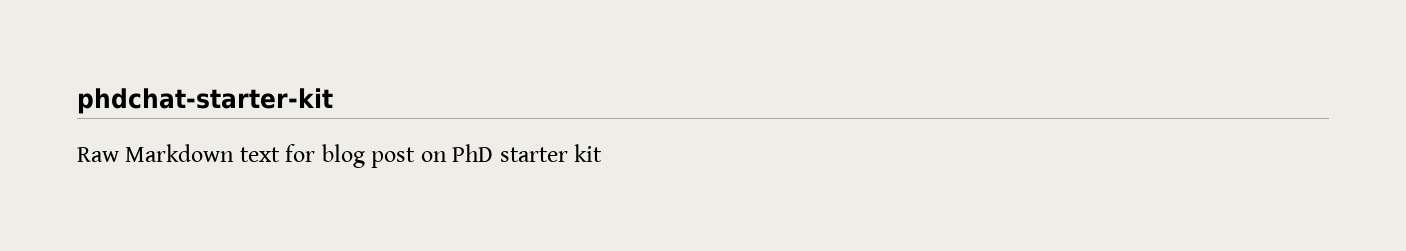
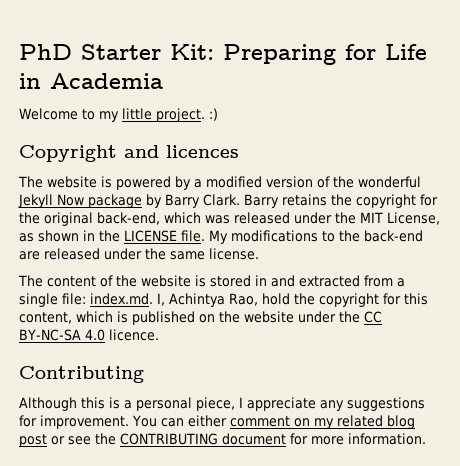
- phdchat-starter-kit
- Raw Markdown text for blog post on PhD starter kit
+ PhD Starter Kit: Preparing for Life in Academia
+ Welcome to my little project. :)
+ Copyright and licences
+ The website is powered by a modified version of the wonderful Jekyll Now package by Barry Clark. Barry retains the copyright for the original back-end, which was released under the MIT License, as shown in the LICENSE file. My modifications to the back-end are released under the same license.
+ The content of the website is stored in and extracted from a single file: index.md. I, Achintya Rao, hold the copyright for this content, which is published on the website under the CC BY-NC-SA 4.0 licence.
+ Contributing
+ Although this is a personal piece, I appreciate any suggestions for improvement. You can either comment on my related blog post or see the CONTRIBUTING document for more information.

